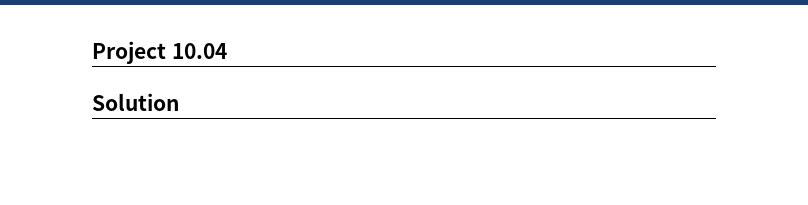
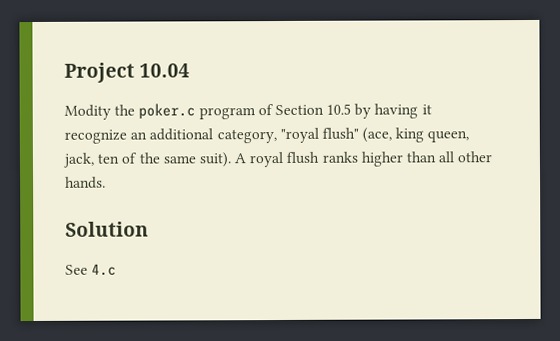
+ Modity the poker.c program of Section 10.5 by having it recognize an additional category, "royal flush" (ace, king queen, jack, ten of the same suit). A royal flush ranks higher than all other hands.
+ See 4.c

